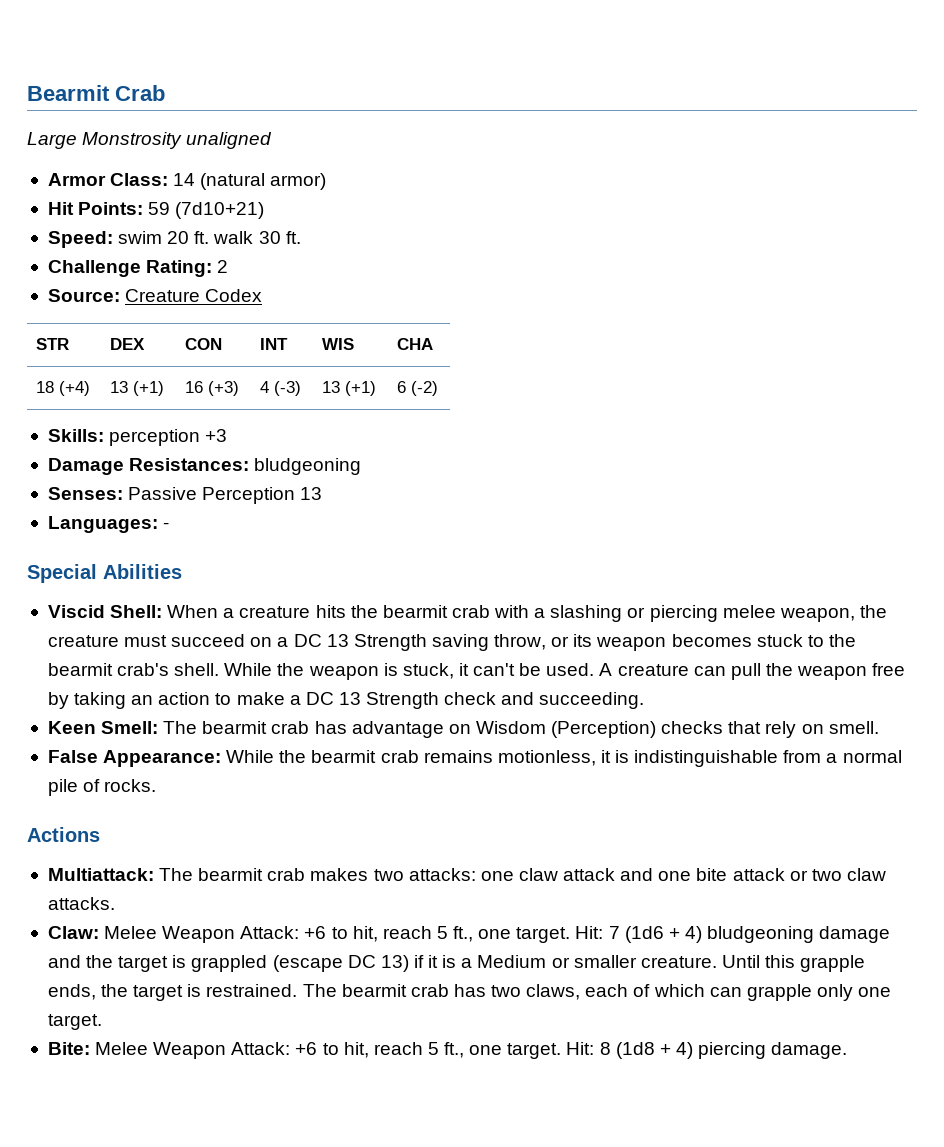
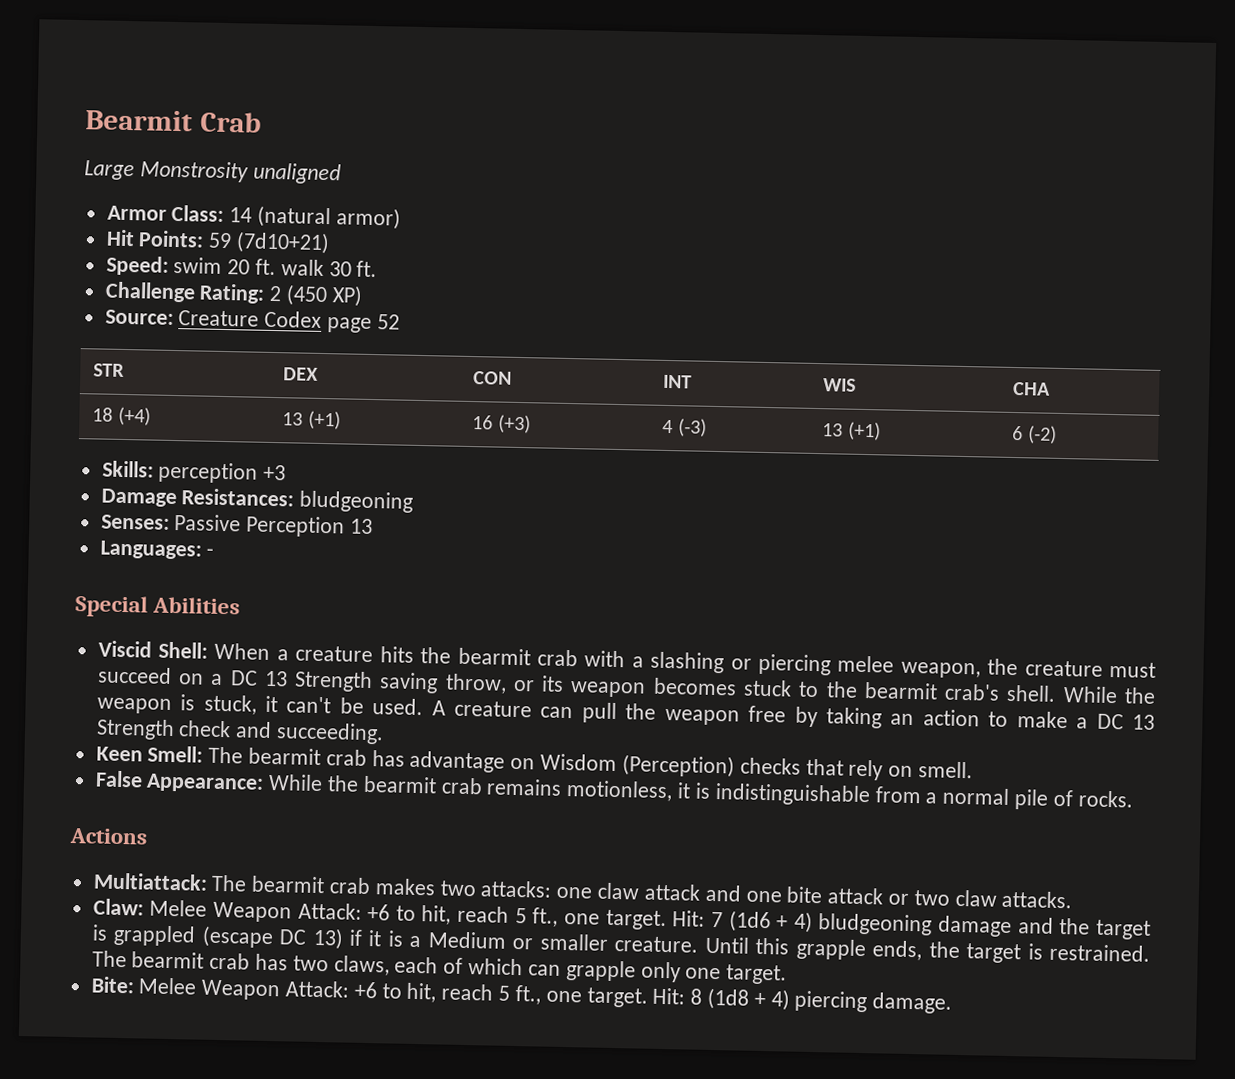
- Challenge Rating: 2
+ Challenge Rating: 2 (450 XP)
- Source: Creature Codex
+ Source: Creature Codex page 52

